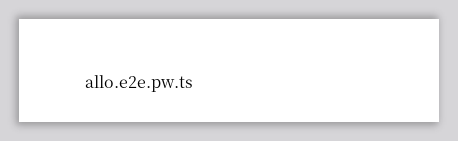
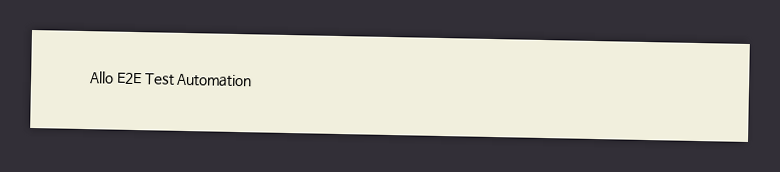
- allo.e2e.pw.ts
+ Allo E2E Test Automation

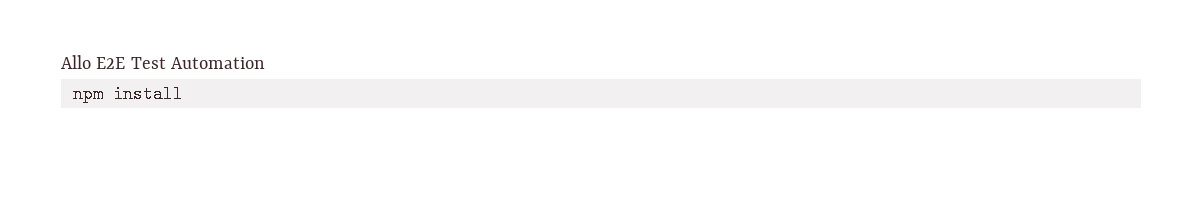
+ npm install

